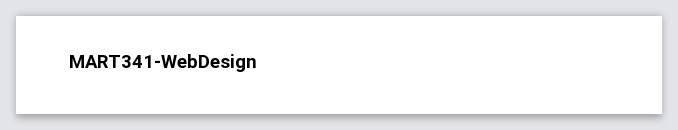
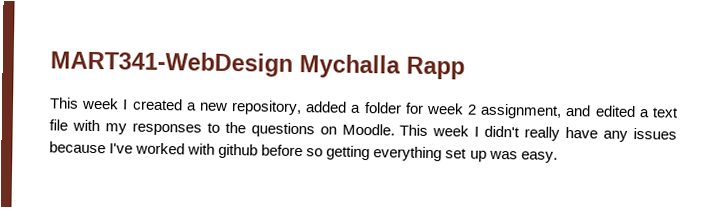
- MART341-WebDesign
+ MART341-WebDesign Mychalla Rapp
+ This week I created a new repository, added a folder for week 2 assignment, and edited a text file with my responses to the questions on Moodle. This week I didn't really have any issues because I've worked with github before so getting everything set up was easy.

